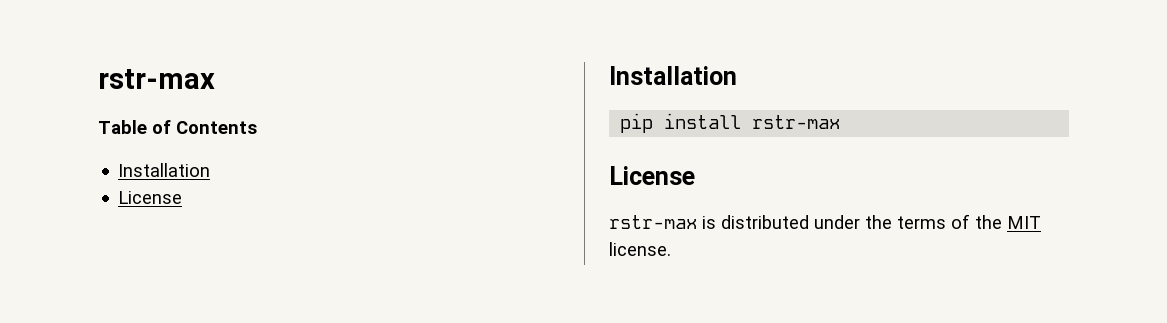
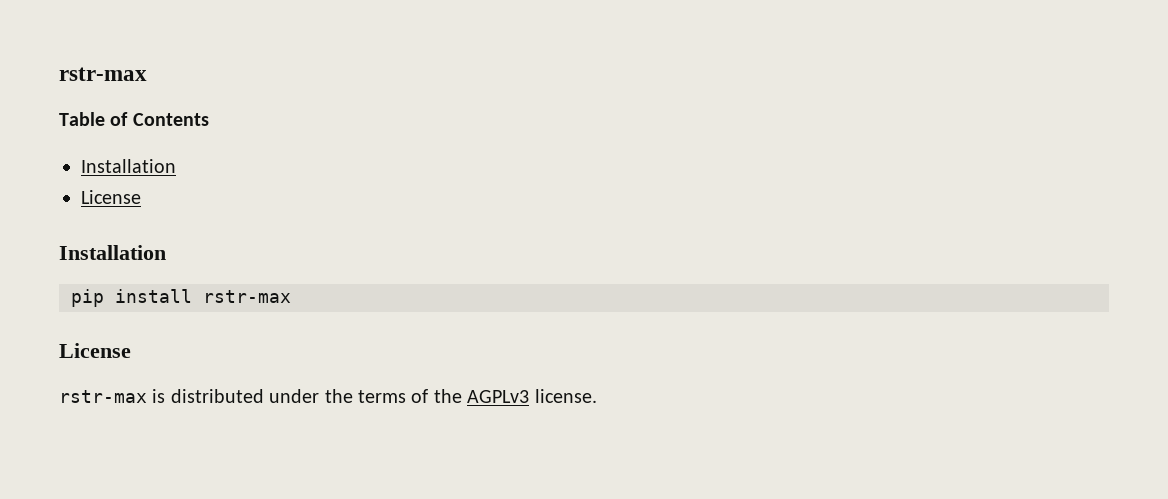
- rstr-max is distributed under the terms of the MIT license.
+ rstr-max is distributed under the terms of the AGPLv3 license.

